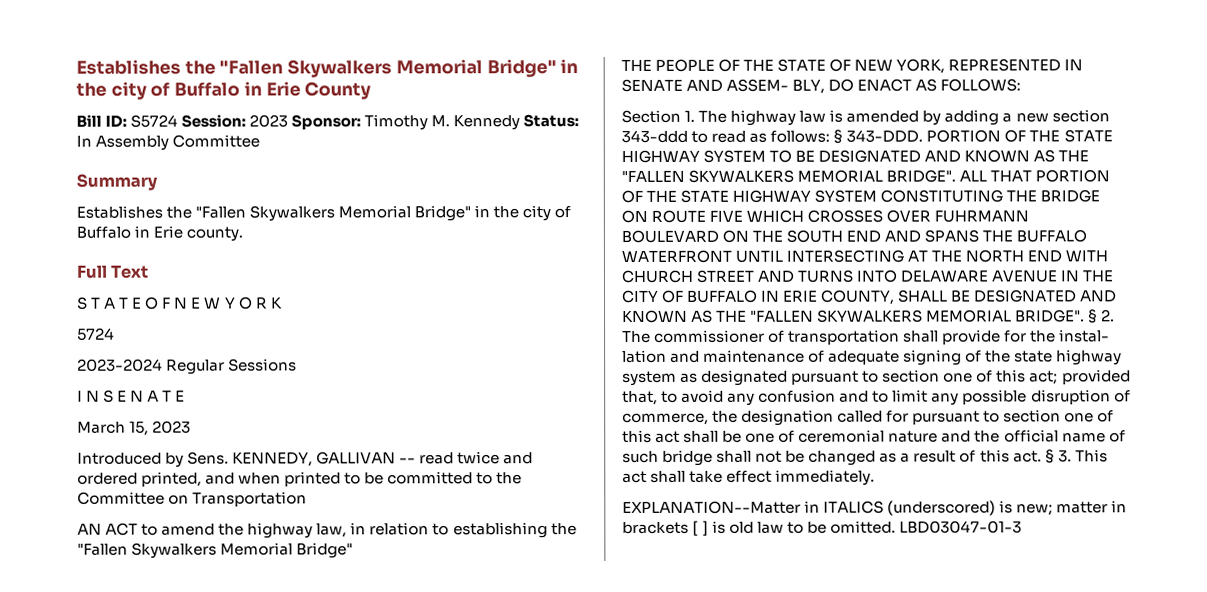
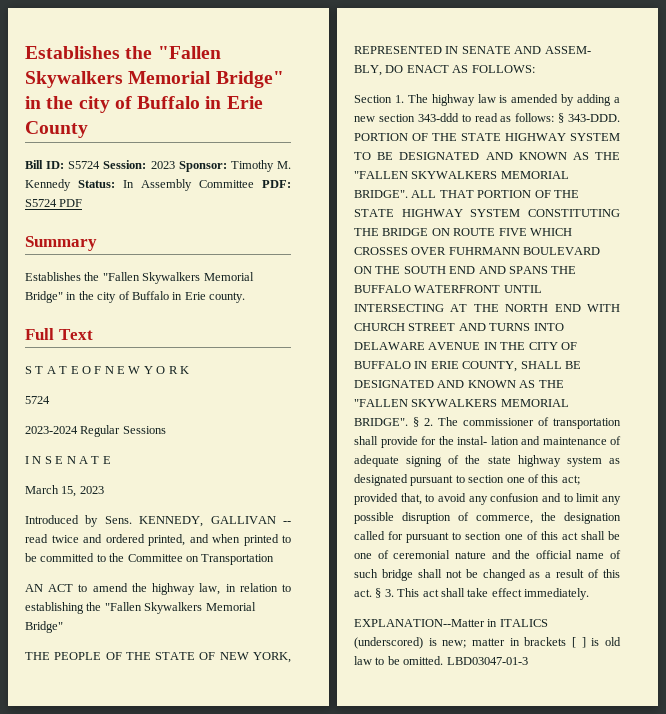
- Bill ID: S5724 Session: 2023 Sponsor: Timothy M. Kennedy Status: In Assembly Committee
+ Bill ID: S5724 Session: 2023 Sponsor: Timothy M. Kennedy Status: In Assembly Committee PDF: S5724 PDF

